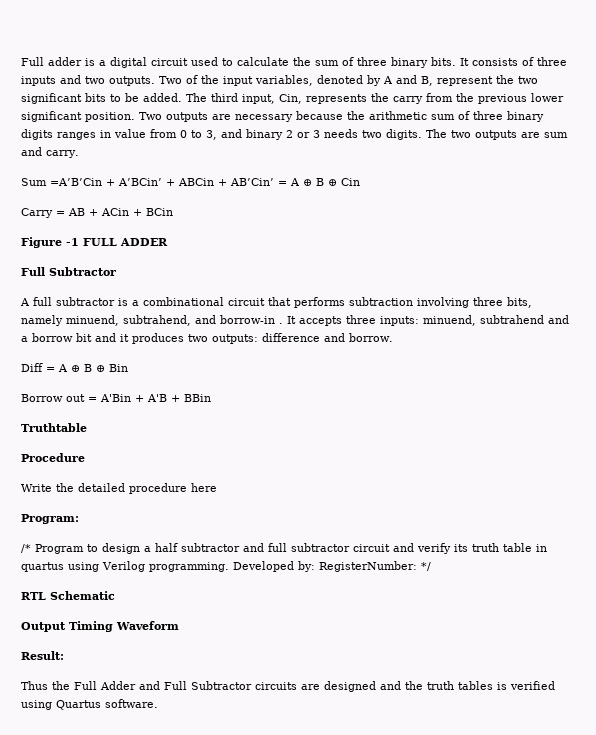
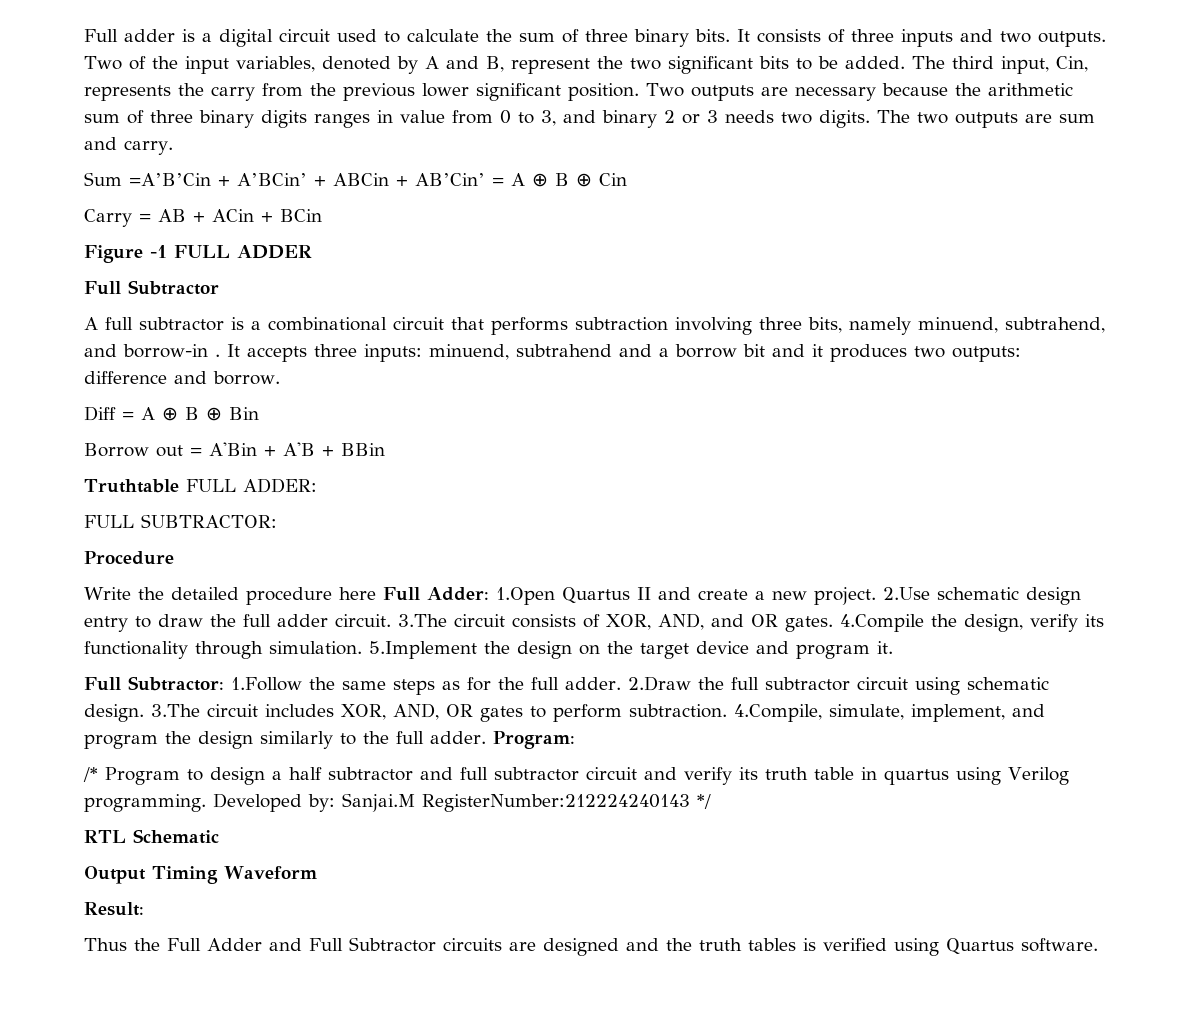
- Truthtable
+ Truthtable FULL ADDER:
+ FULL SUBTRACTOR:
- Write the detailed procedure here
- Program:
+ Write the detailed procedure here Full Adder: 1.Open Quartus II and create a new project. 2.Use schematic design entry to draw the full adder circuit. 3.The circuit consists of XOR, AND, and OR gates. 4.Compile the design, verify its functionality through simulation. 5.Implement the design on the target device and program it.
+ Full Subtractor: 1.Follow the same steps as for the full adder. 2.Draw the full subtractor circuit using schematic design. 3.The circuit includes XOR, AND, OR gates to perform subtraction. 4.Compile, simulate, implement, and program the design similarly to the full adder. Program:
- Developed by: RegisterNumber: */
+ Developed by: Sanjai.M RegisterNumber:212224240143 */

